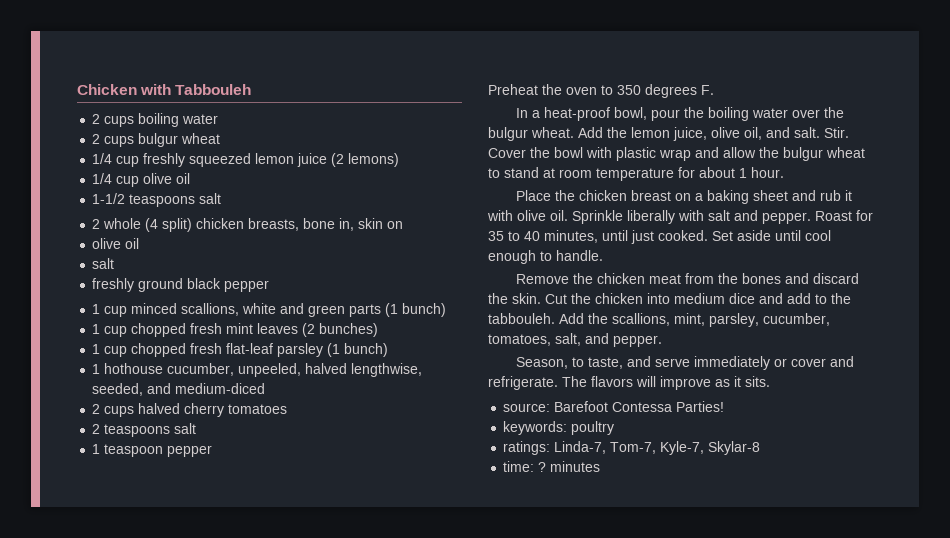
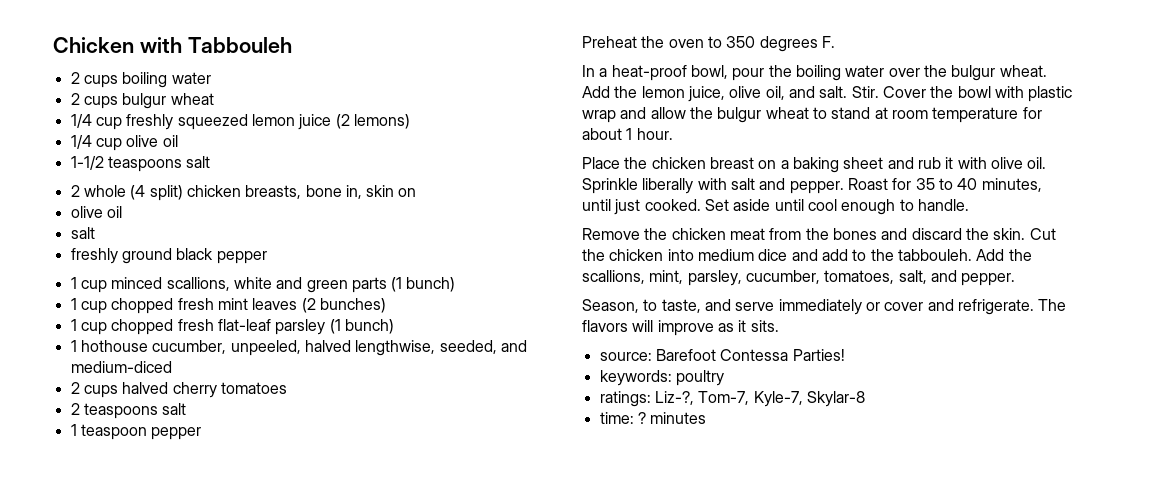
- ratings: Linda-7, Tom-7, Kyle-7, Skylar-8
+ ratings: Liz-?, Tom-7, Kyle-7, Skylar-8

